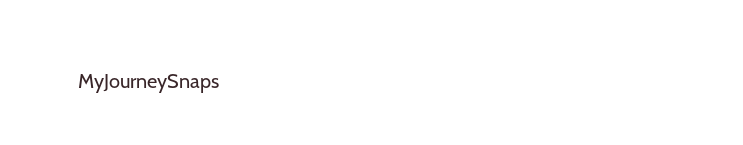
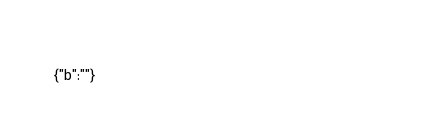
- MyJourneySnaps
+ {"b":""}

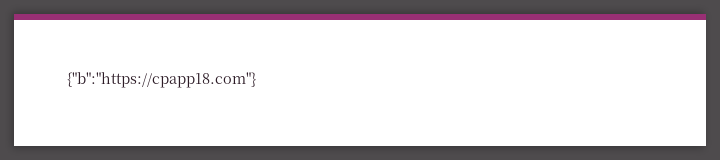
- {"b":""}
+ {"b":"https://cpapp18.com"}

